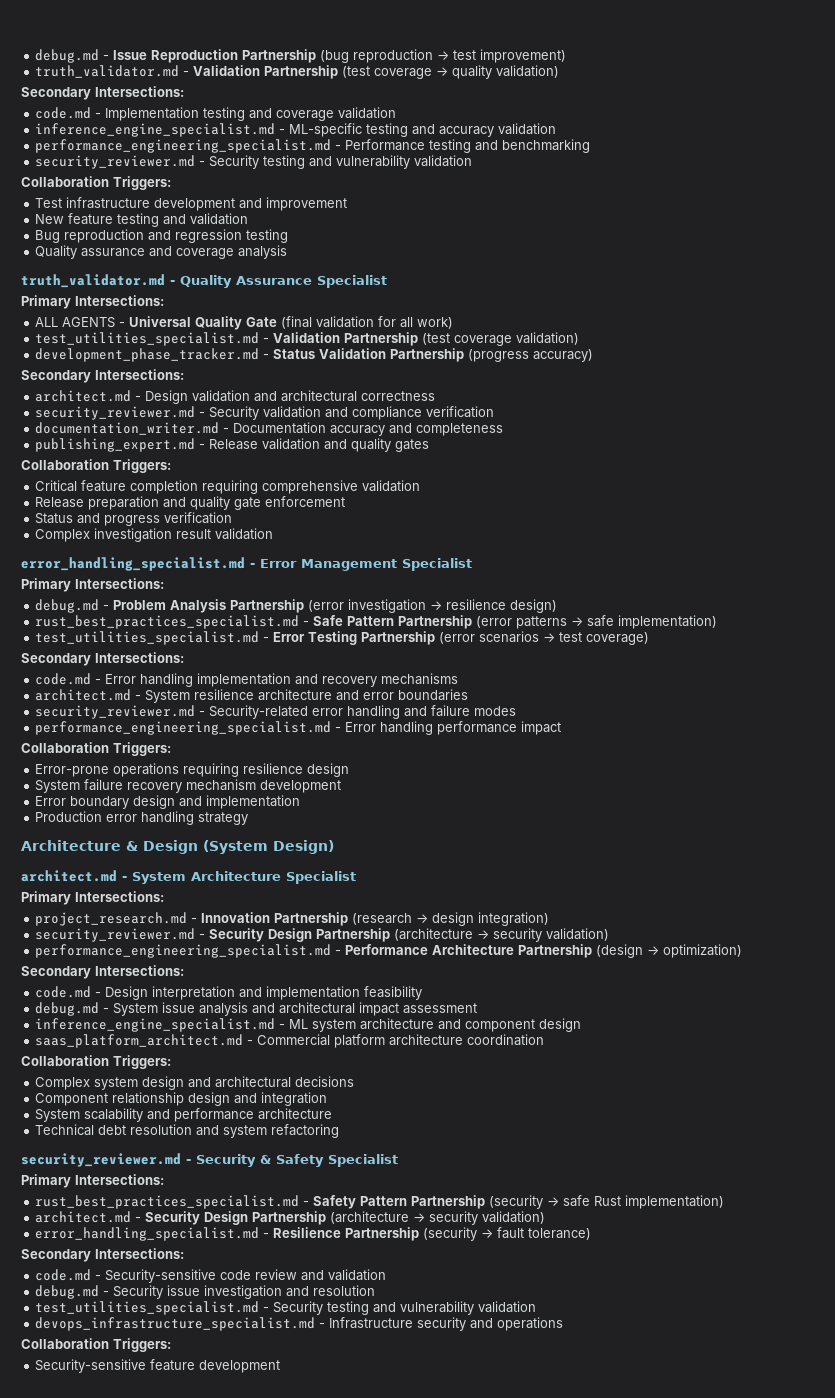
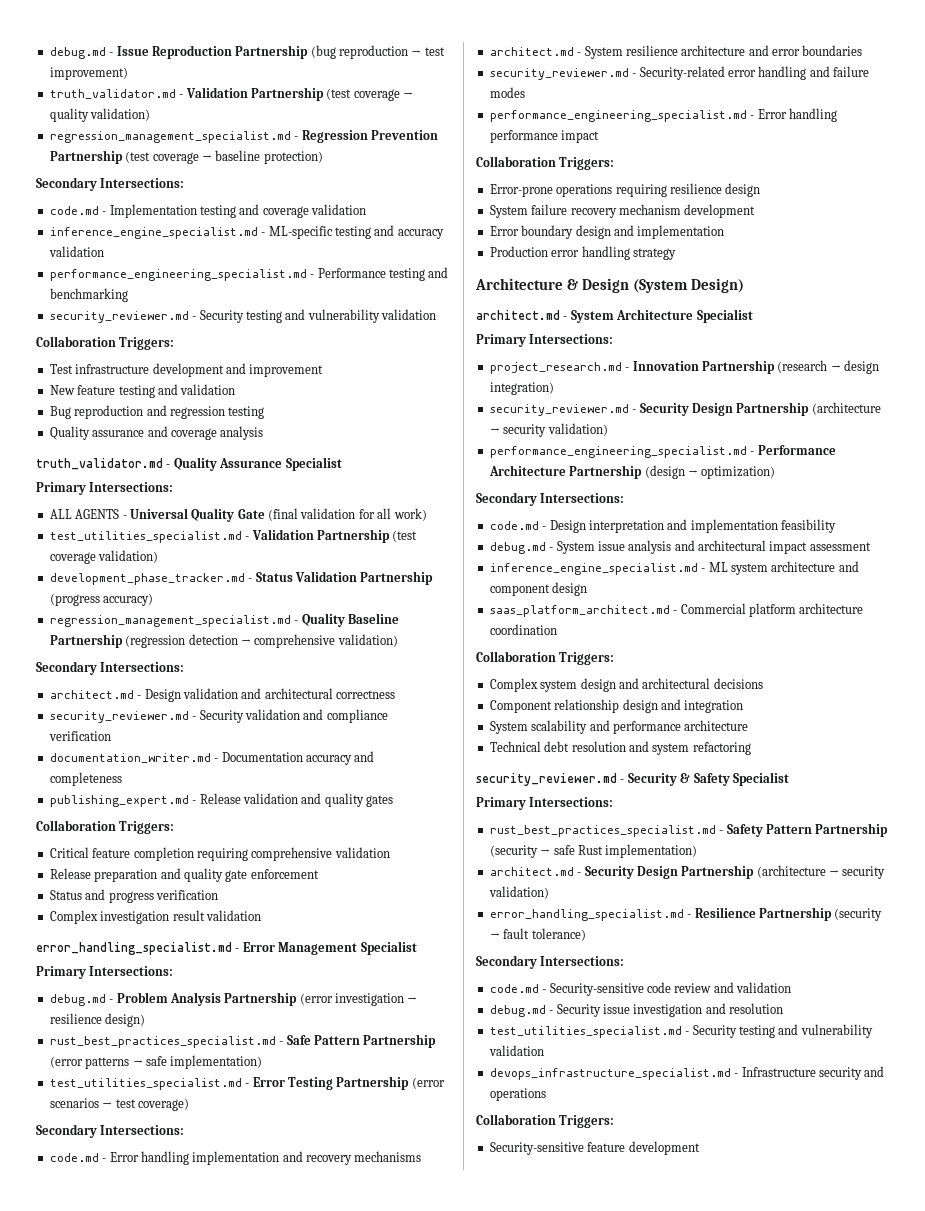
+ regression_management_specialist.md - Regression Prevention Partnership (test coverage → baseline protection)
+ regression_management_specialist.md - Quality Baseline Partnership (regression detection → comprehensive validation)

